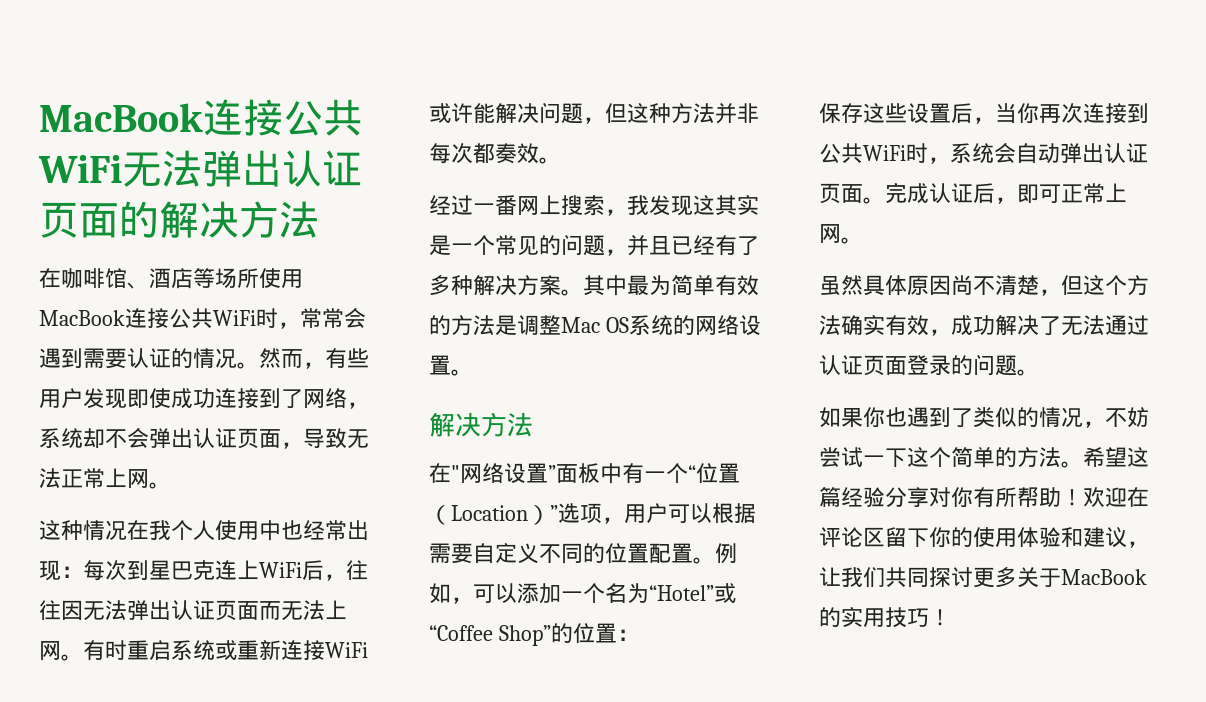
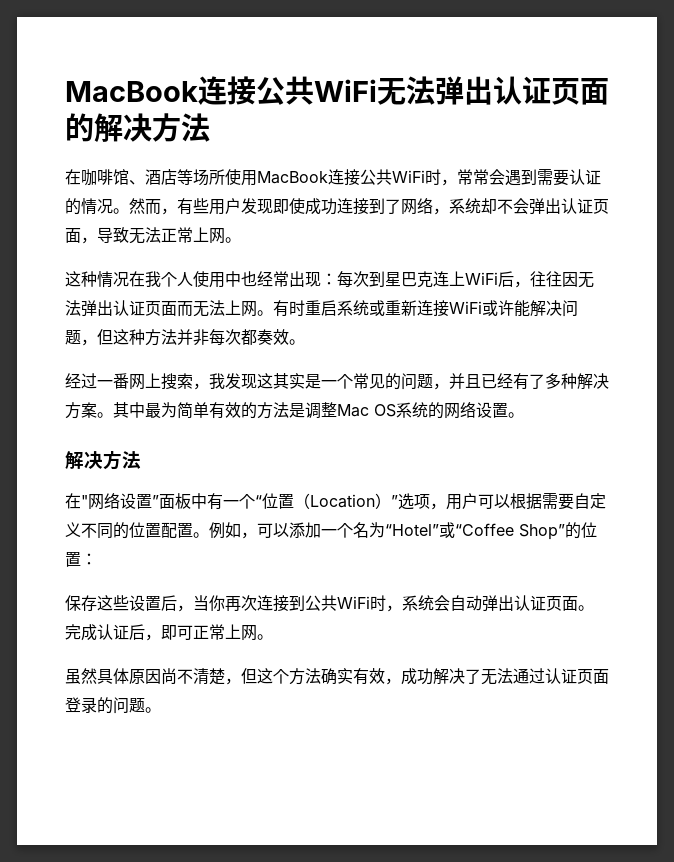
- 如果你也遇到了类似的情况，不妨尝试一下这个简单的方法。希望这篇经验分享对你有所帮助！欢迎在评论区留下你的使用体验和建议，让我们共同探讨更多关于MacBook的实用技巧！

